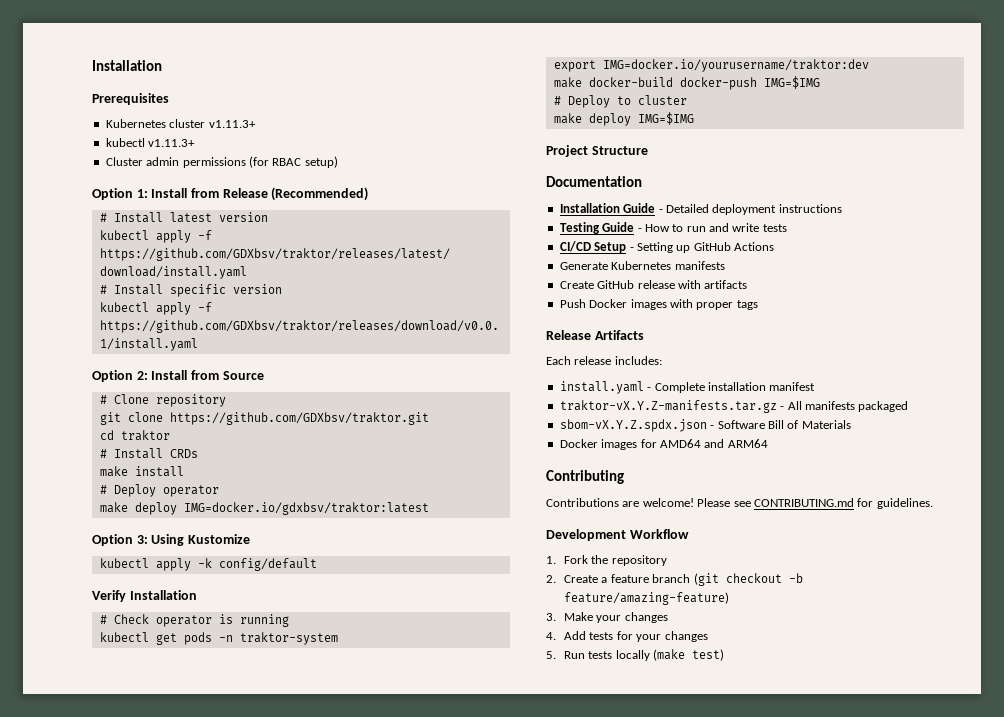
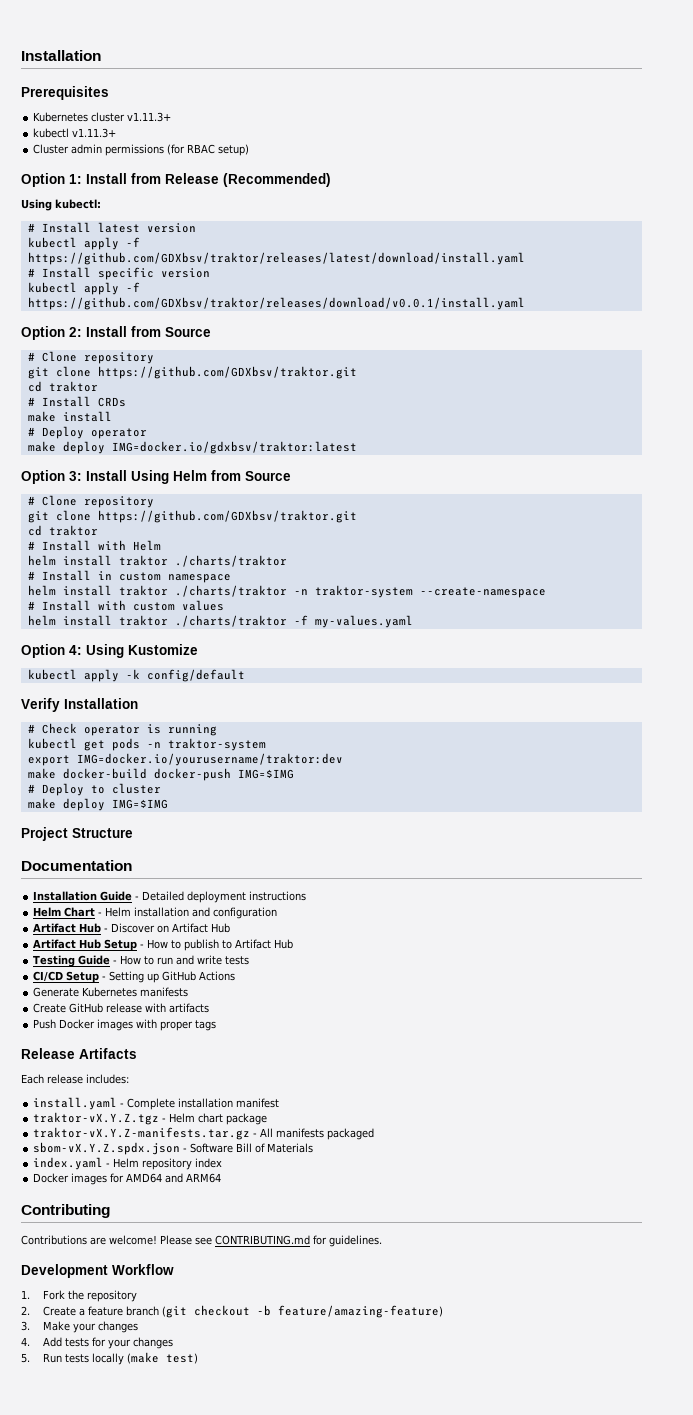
+ Using kubectl:
- Option 3: Using Kustomize
+ Option 3: Install Using Helm from Source
+ # Clone repository
+ git clone https://github.com/GDXbsv/traktor.git
+ cd traktor
+ # Install with Helm
+ helm install traktor ./charts/traktor
+ # Install in custom namespace
+ helm install traktor ./charts/traktor -n traktor-system --create-namespace
+ # Install with custom values
+ helm install traktor ./charts/traktor -f my-values.yaml
+ Option 4: Using Kustomize
+ Helm Chart - Helm installation and configuration
+ Artifact Hub - Discover on Artifact Hub
+ Artifact Hub Setup - How to publish to Artifact Hub
+ traktor-vX.Y.Z.tgz - Helm chart package
+ index.yaml - Helm repository index

